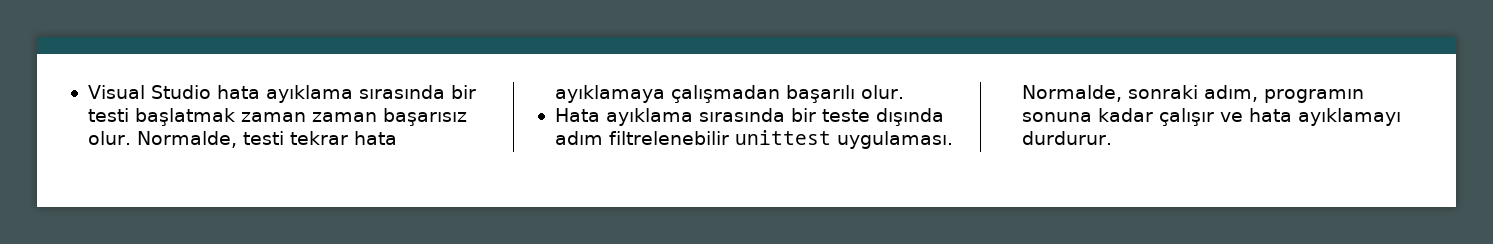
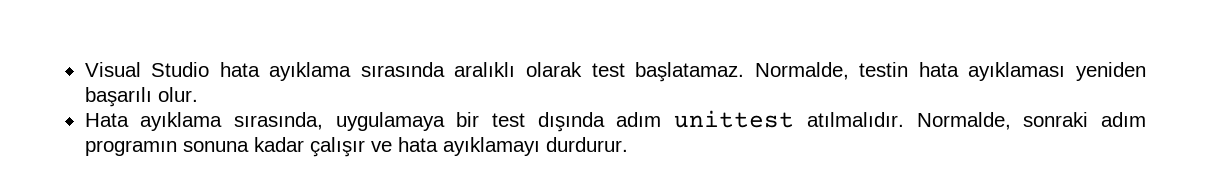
- Visual Studio hata ayıklama sırasında bir testi başlatmak zaman zaman başarısız olur. Normalde, testi tekrar hata ayıklamaya çalışmadan başarılı olur.
- Hata ayıklama sırasında bir teste dışında adım filtrelenebilir unittest uygulaması.
+ Visual Studio hata ayıklama sırasında aralıklı olarak test başlatamaz. Normalde, testin hata ayıklaması yeniden başarılı olur.
+ Hata ayıklama sırasında, uygulamaya bir test dışında adım unittest atılmalıdır.
- Normalde, sonraki adım, programın sonuna kadar çalışır ve hata ayıklamayı durdurur.
+ Normalde, sonraki adım programın sonuna kadar çalışır ve hata ayıklamayı durdurur.

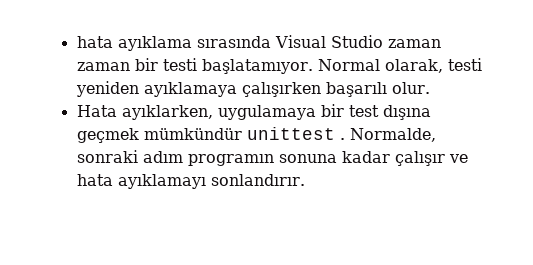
- Visual Studio hata ayıklama sırasında aralıklı olarak test başlatamaz. Normalde, testin hata ayıklaması yeniden başarılı olur.
+ hata ayıklama sırasında Visual Studio zaman zaman bir testi başlatamıyor. Normal olarak, testi yeniden ayıklamaya çalışırken başarılı olur.
- Hata ayıklama sırasında, uygulamaya bir test dışında adım unittest atılmalıdır.
+ Hata ayıklarken, uygulamaya bir test dışına geçmek mümkündür unittest .
- Normalde, sonraki adım programın sonuna kadar çalışır ve hata ayıklamayı durdurur.
+ Normalde, sonraki adım programın sonuna kadar çalışır ve hata ayıklamayı sonlandırır.

